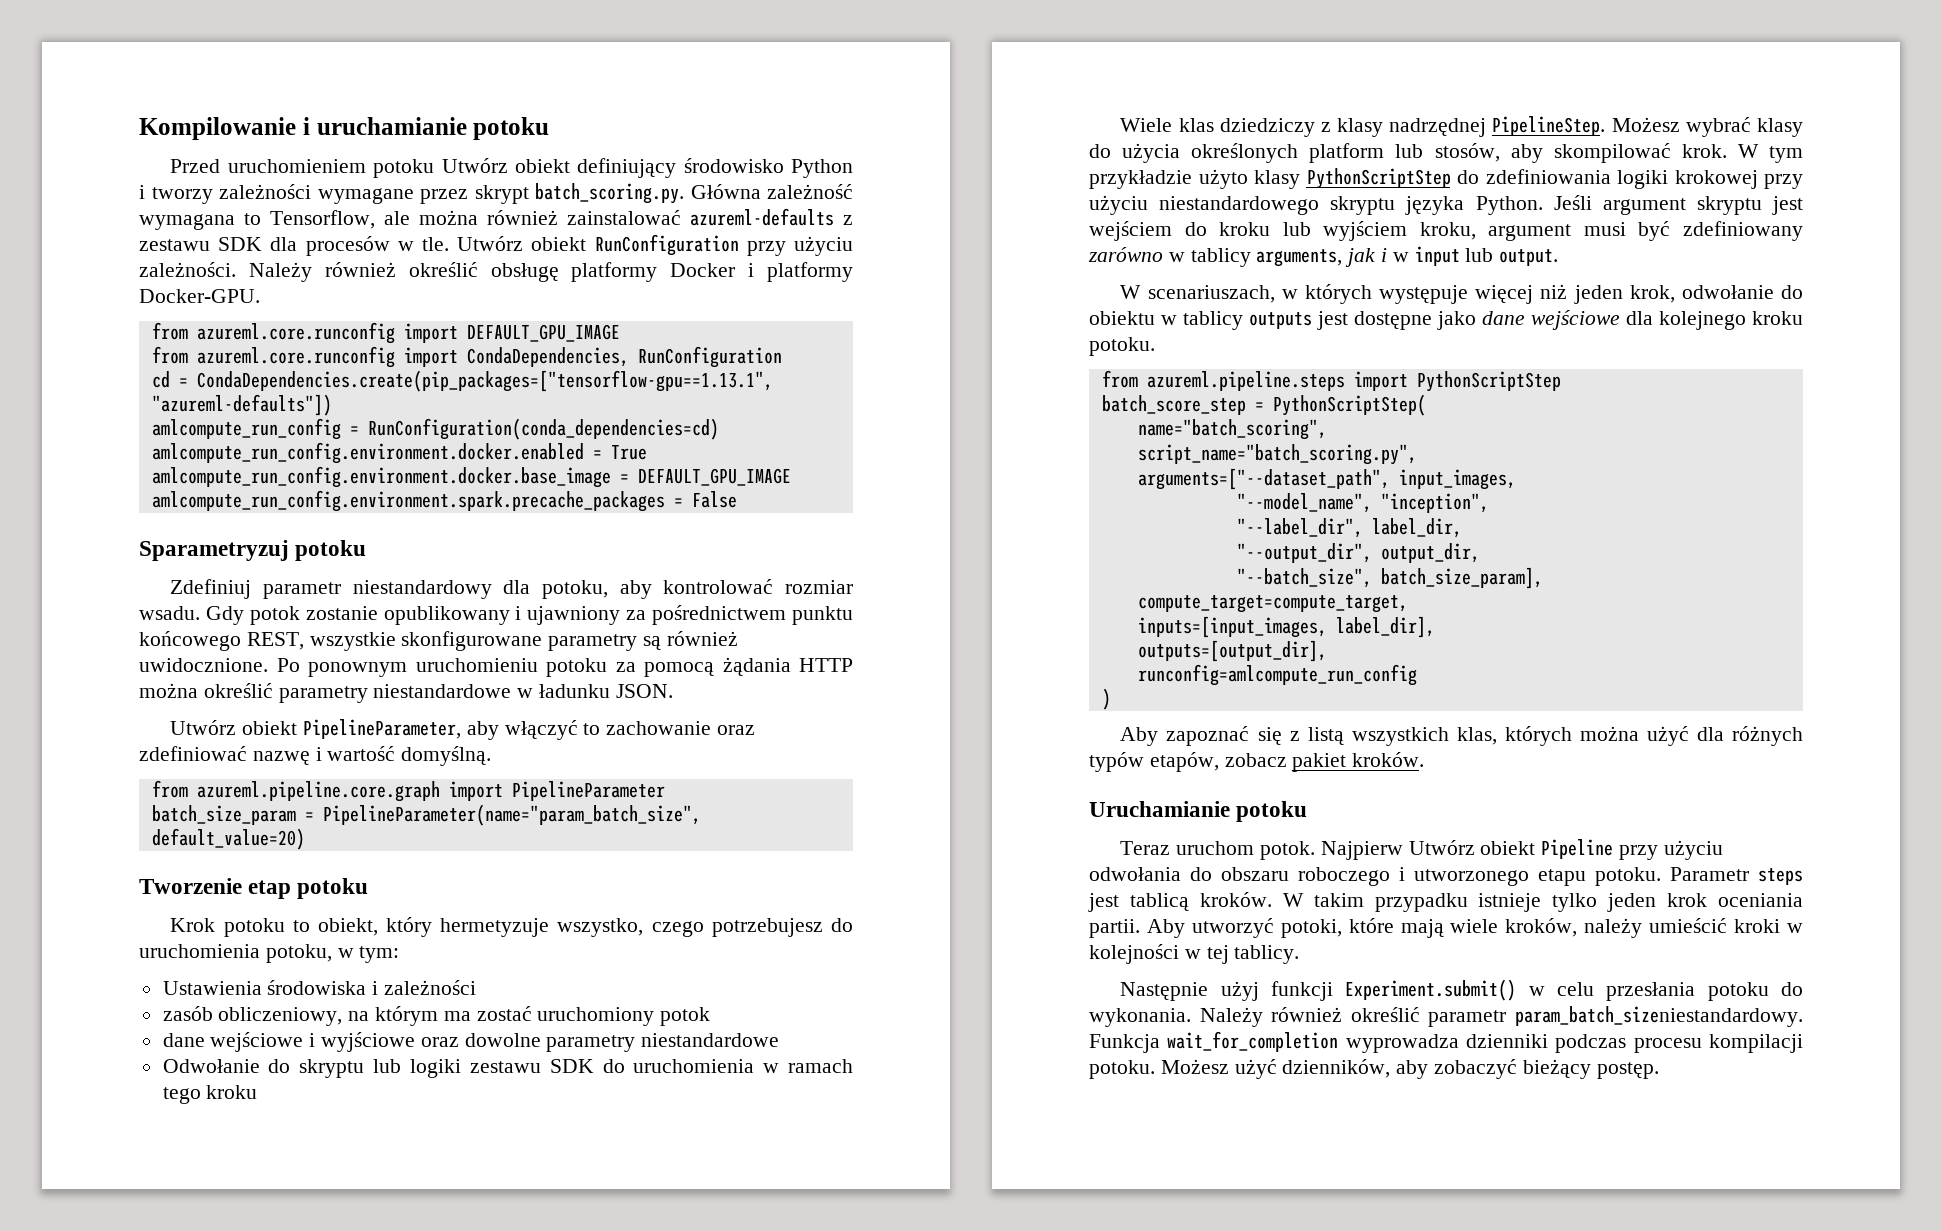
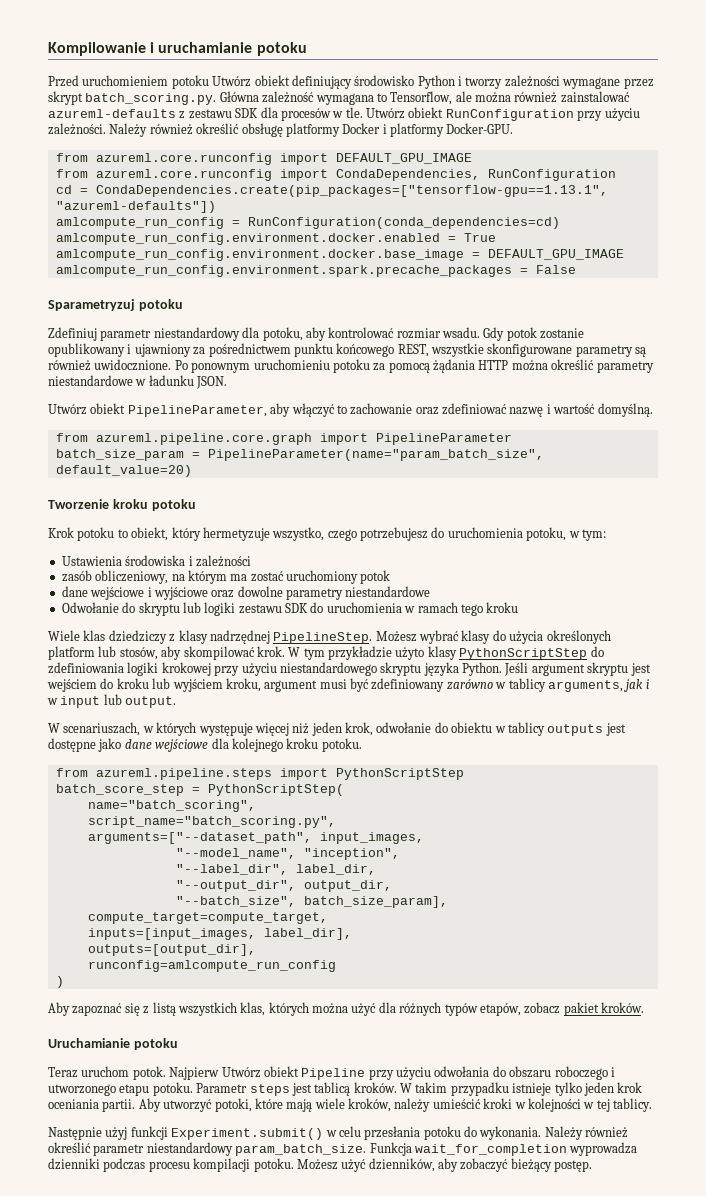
- Tworzenie etap potoku
+ Tworzenie kroku potoku
- Należy również określić parametr param_batch_sizeniestandardowy.
+ Należy również określić parametr niestandardowy param_batch_size.

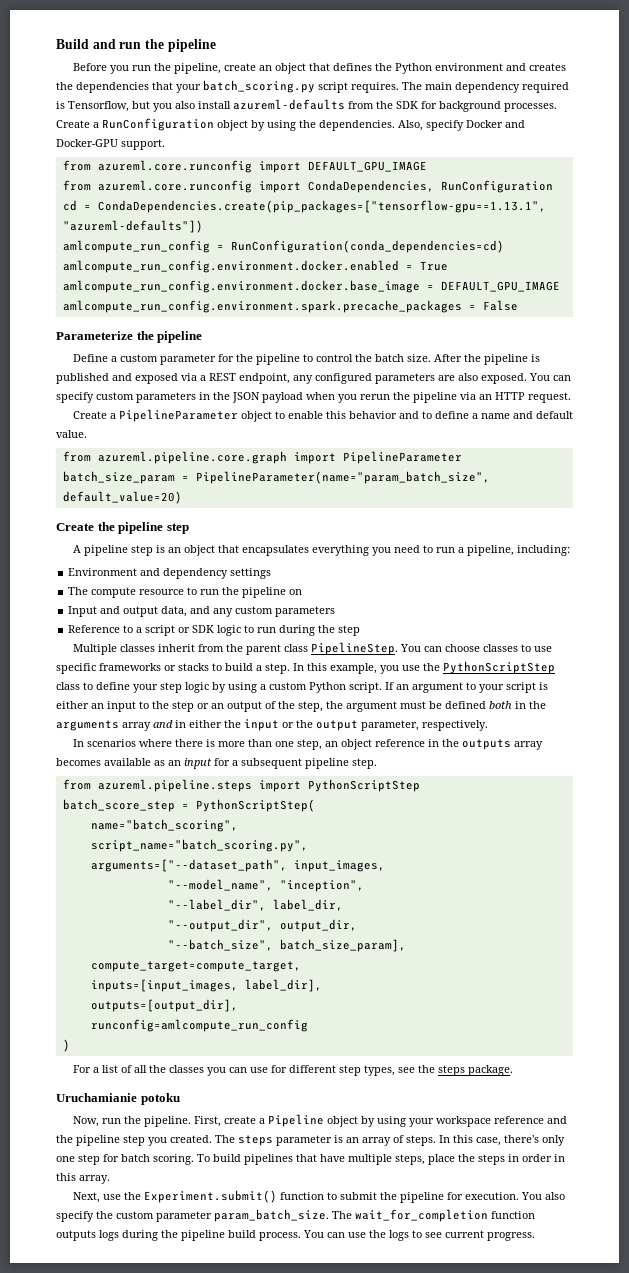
- Kompilowanie i uruchamianie potoku
- Przed uruchomieniem potoku Utwórz obiekt definiujący środowisko Python i tworzy zależności wymagane przez skrypt batch_scoring.py. Główna zależność wymagana to Tensorflow, ale można również zainstalować azureml-defaults z zestawu SDK dla procesów w tle. Utwórz obiekt RunConfiguration przy użyciu zależności. Należy również określić obsługę platformy Docker i platformy Docker-GPU.
+ Build and run the pipeline
+ Before you run the pipeline, create an object that defines the Python environment and creates the dependencies that your batch_scoring.py script requires. The main dependency required is Tensorflow, but you also install azureml-defaults from the SDK for background processes. Create a RunConfiguration object by using the dependencies. Also, specify Docker and Docker-GPU support.
- Sparametryzuj potoku
- Zdefiniuj parametr niestandardowy dla potoku, aby kontrolować rozmiar wsadu. Gdy potok zostanie opublikowany i ujawniony za pośrednictwem punktu końcowego REST, wszystkie skonfigurowane parametry są również uwidocznione. Po ponownym uruchomieniu potoku za pomocą żądania HTTP można określić parametry niestandardowe w ładunku JSON.
- Utwórz obiekt PipelineParameter, aby włączyć to zachowanie oraz zdefiniować nazwę i wartość domyślną.
+ Parameterize the pipeline
+ Define a custom parameter for the pipeline to control the batch size. After the pipeline is published and exposed via a REST endpoint, any configured parameters are also exposed. You can specify custom parameters in the JSON payload when you rerun the pipeline via an HTTP request.
+ Create a PipelineParameter object to enable this behavior and to define a name and default value.
- Tworzenie kroku potoku
- Krok potoku to obiekt, który hermetyzuje wszystko, czego potrzebujesz do uruchomienia potoku, w tym:
- Ustawienia środowiska i zależności
- zasób obliczeniowy, na którym ma zostać uruchomiony potok
- dane wejściowe i wyjściowe oraz dowolne parametry niestandardowe
- Odwołanie do skryptu lub logiki zestawu SDK do uruchomienia w ramach tego kroku
- Wiele klas dziedziczy z klasy nadrzędnej PipelineStep. Możesz wybrać klasy do użycia określonych platform lub stosów, aby skompilować krok. W tym przykładzie użyto klasy PythonScriptStep do zdefiniowania logiki krokowej przy użyciu niestandardowego skryptu języka Python. Jeśli argument skryptu jest wejściem do kroku lub wyjściem kroku, argument musi być zdefiniowany zarówno w tablicy arguments, jak i w input lub output.
- W scenariuszach, w których występuje więcej niż jeden krok, odwołanie do obiektu w tablicy outputs jest dostępne jako dane wejściowe dla kolejnego kroku potoku.
+ Create the pipeline step
+ A pipeline step is an object that encapsulates everything you need to run a pipeline, including:
+ Environment and dependency settings
+ The compute resource to run the pipeline on
+ Input and output data, and any custom parameters
+ Reference to a script or SDK logic to run during the step
+ Multiple classes inherit from the parent class PipelineStep. You can choose classes to use specific frameworks or stacks to build a step. In this example, you use the PythonScriptStep class to define your step logic by using a custom Python script. If an argument to your script is either an input to the step or an output of the step, the argument must be defined both in the arguments array and in either the input or the output parameter, respectively.
+ In scenarios where there is more than one step, an object reference in the outputs array becomes available as an input for a subsequent pipeline step.
- Aby zapoznać się z listą wszystkich klas, których można użyć dla różnych typów etapów, zobacz pakiet kroków.
+ For a list of all the classes you can use for different step types, see the steps package.
  Uruchamianie potoku
- Teraz uruchom potok. Najpierw Utwórz obiekt Pipeline przy użyciu odwołania do obszaru roboczego i utworzonego etapu potoku. Parametr steps jest tablicą kroków. W takim przypadku istnieje tylko jeden krok oceniania partii. Aby utworzyć potoki, które mają wiele kroków, należy umieścić kroki w kolejności w tej tablicy.
- Następnie użyj funkcji Experiment.submit() w celu przesłania potoku do wykonania. Należy również określić parametr niestandardowy param_batch_size. Funkcja wait_for_completion wyprowadza dzienniki podczas procesu kompilacji potoku. Możesz użyć dzienników, aby zobaczyć bieżący postęp.
+ Now, run the pipeline. First, create a Pipeline object by using your workspace reference and the pipeline step you created. The steps parameter is an array of steps. In this case, there's only one step for batch scoring. To build pipelines that have multiple steps, place the steps in order in this array.
+ Next, use the Experiment.submit() function to submit the pipeline for execution. You also specify the custom parameter param_batch_size. The wait_for_completion function outputs logs during the pipeline build process. You can use the logs to see current progress.

